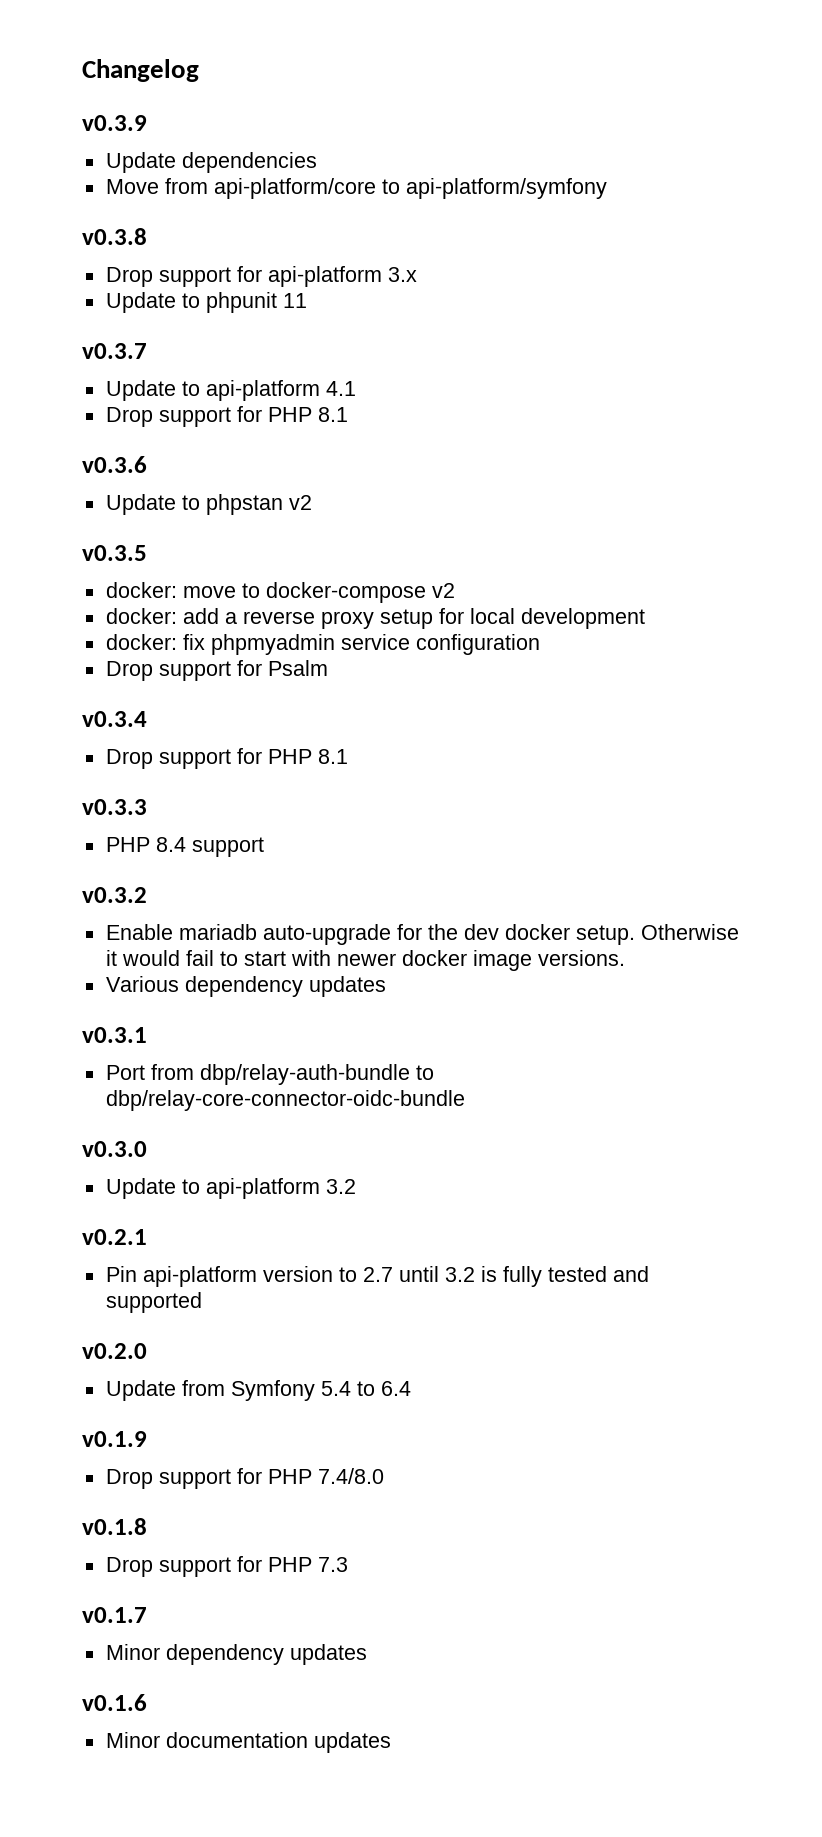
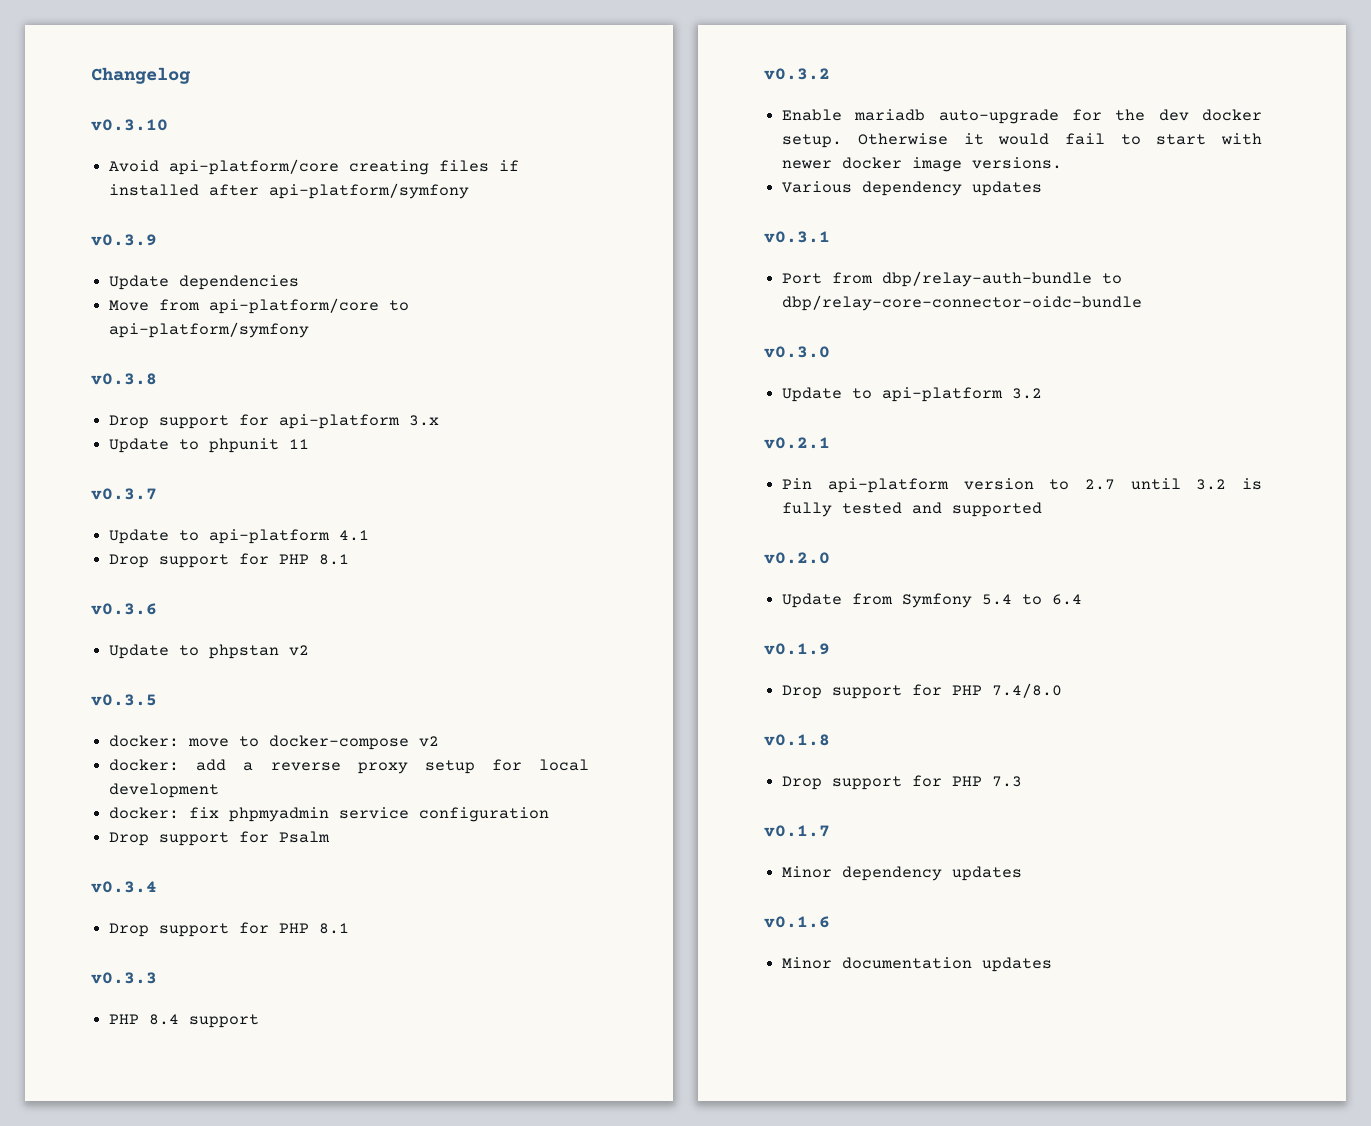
+ v0.3.10
+ Avoid api-platform/core creating files if installed after api-platform/symfony

